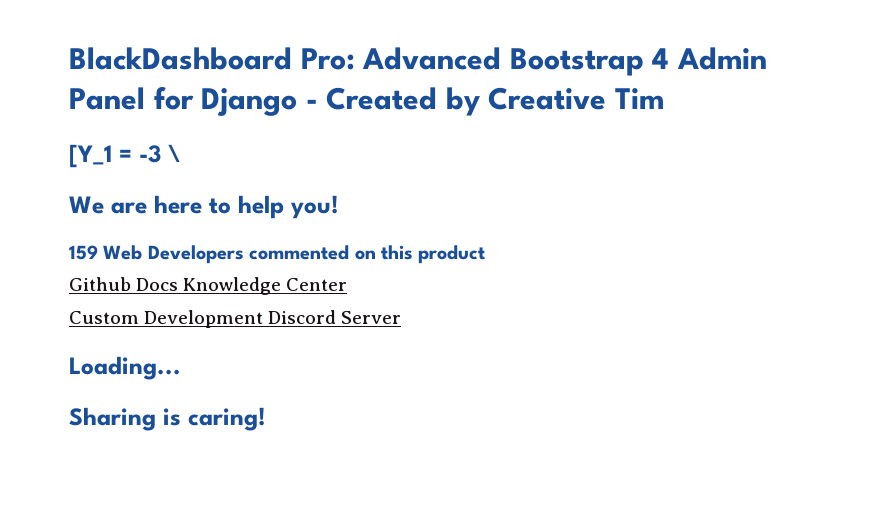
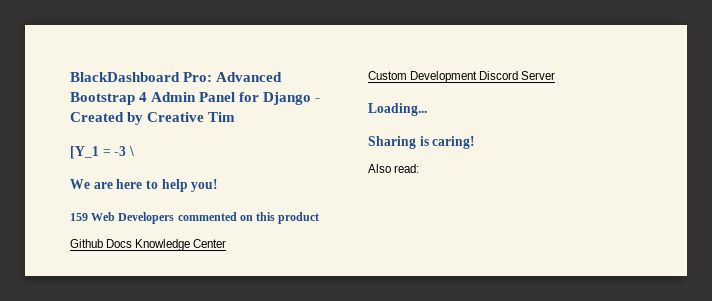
+ Also read:

